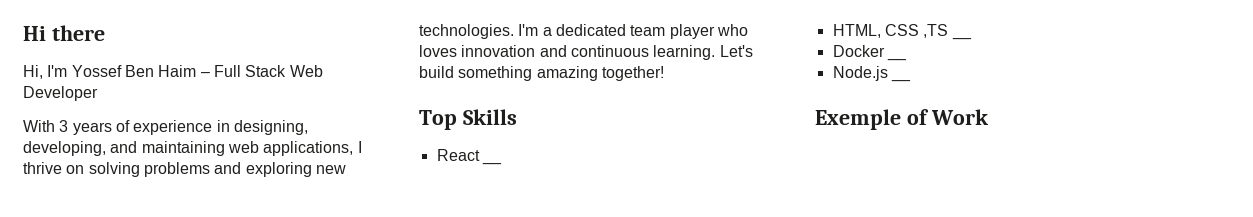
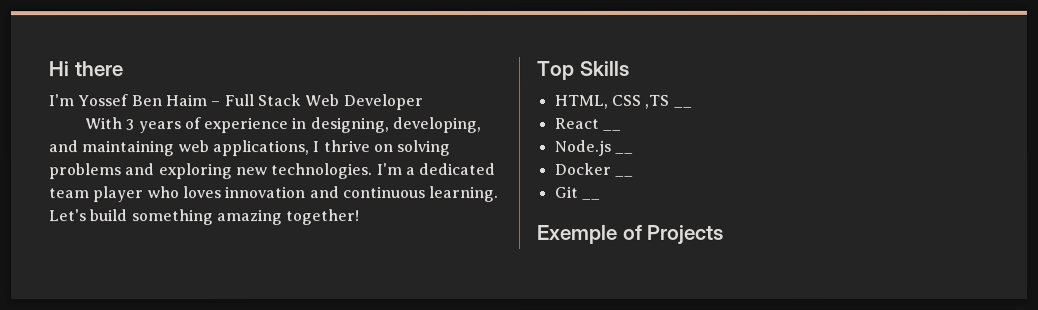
- Hi, I'm Yossef Ben Haim – Full Stack Web Developer
+ I'm Yossef Ben Haim – Full Stack Web Developer
- React __
- Docker __
+ React __
+ Docker __
+ Git __
- Exemple of Work
+ Exemple of Projects

